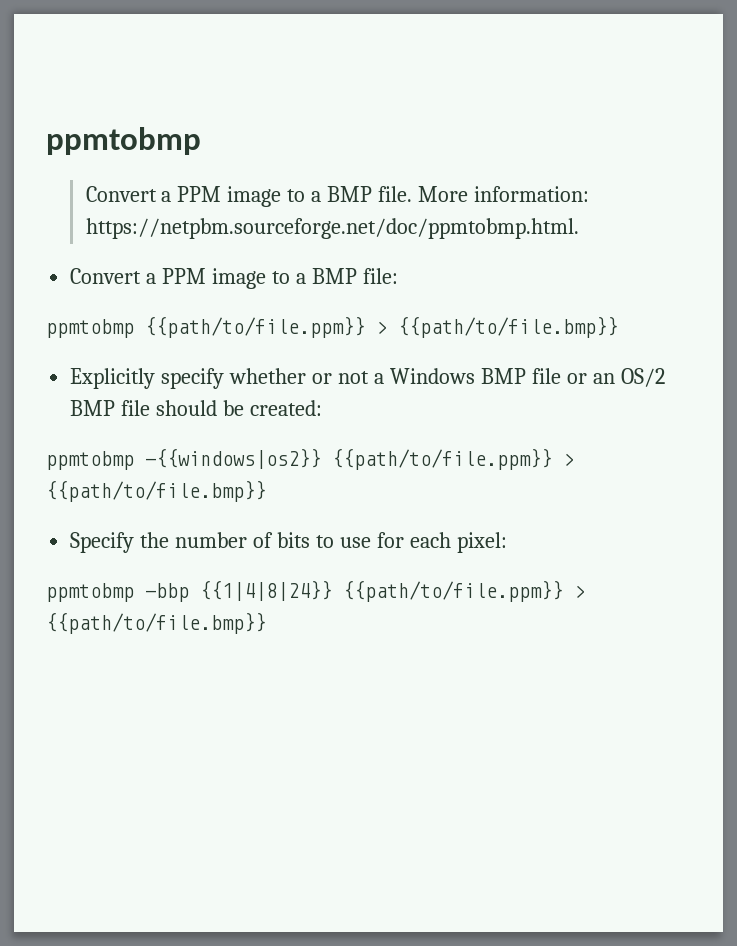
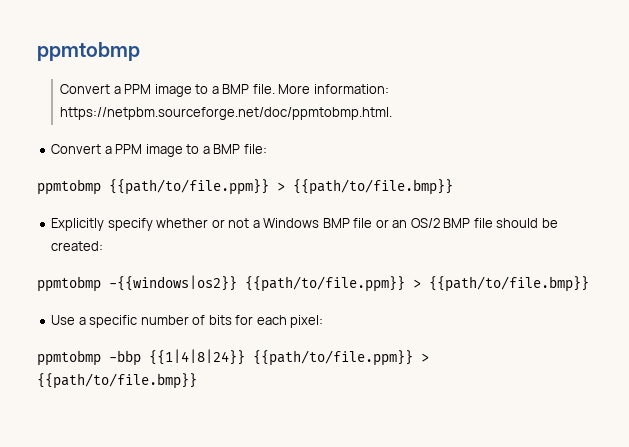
- Specify the number of bits to use for each pixel:
+ Use a specific number of bits for each pixel:

